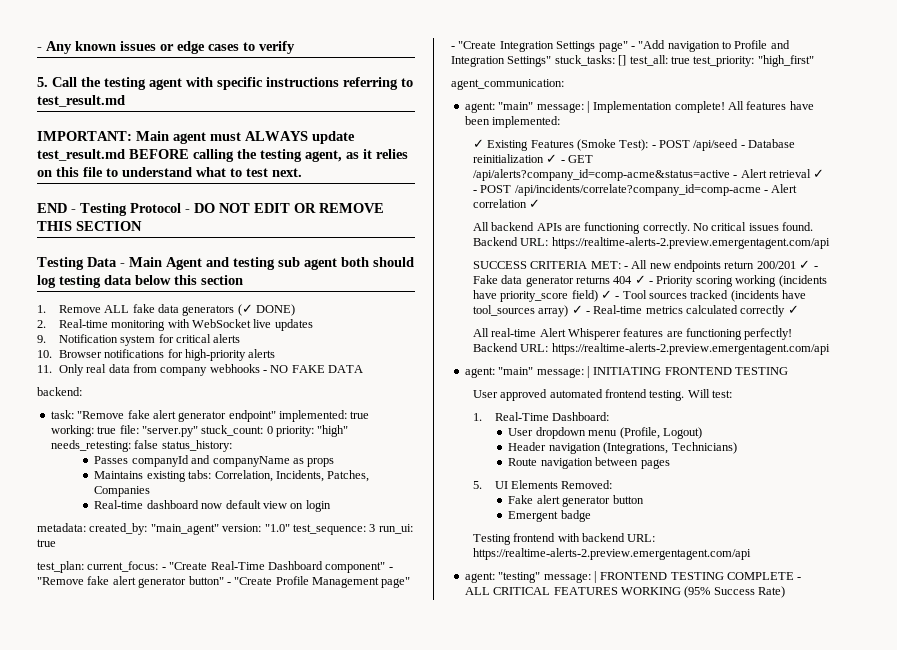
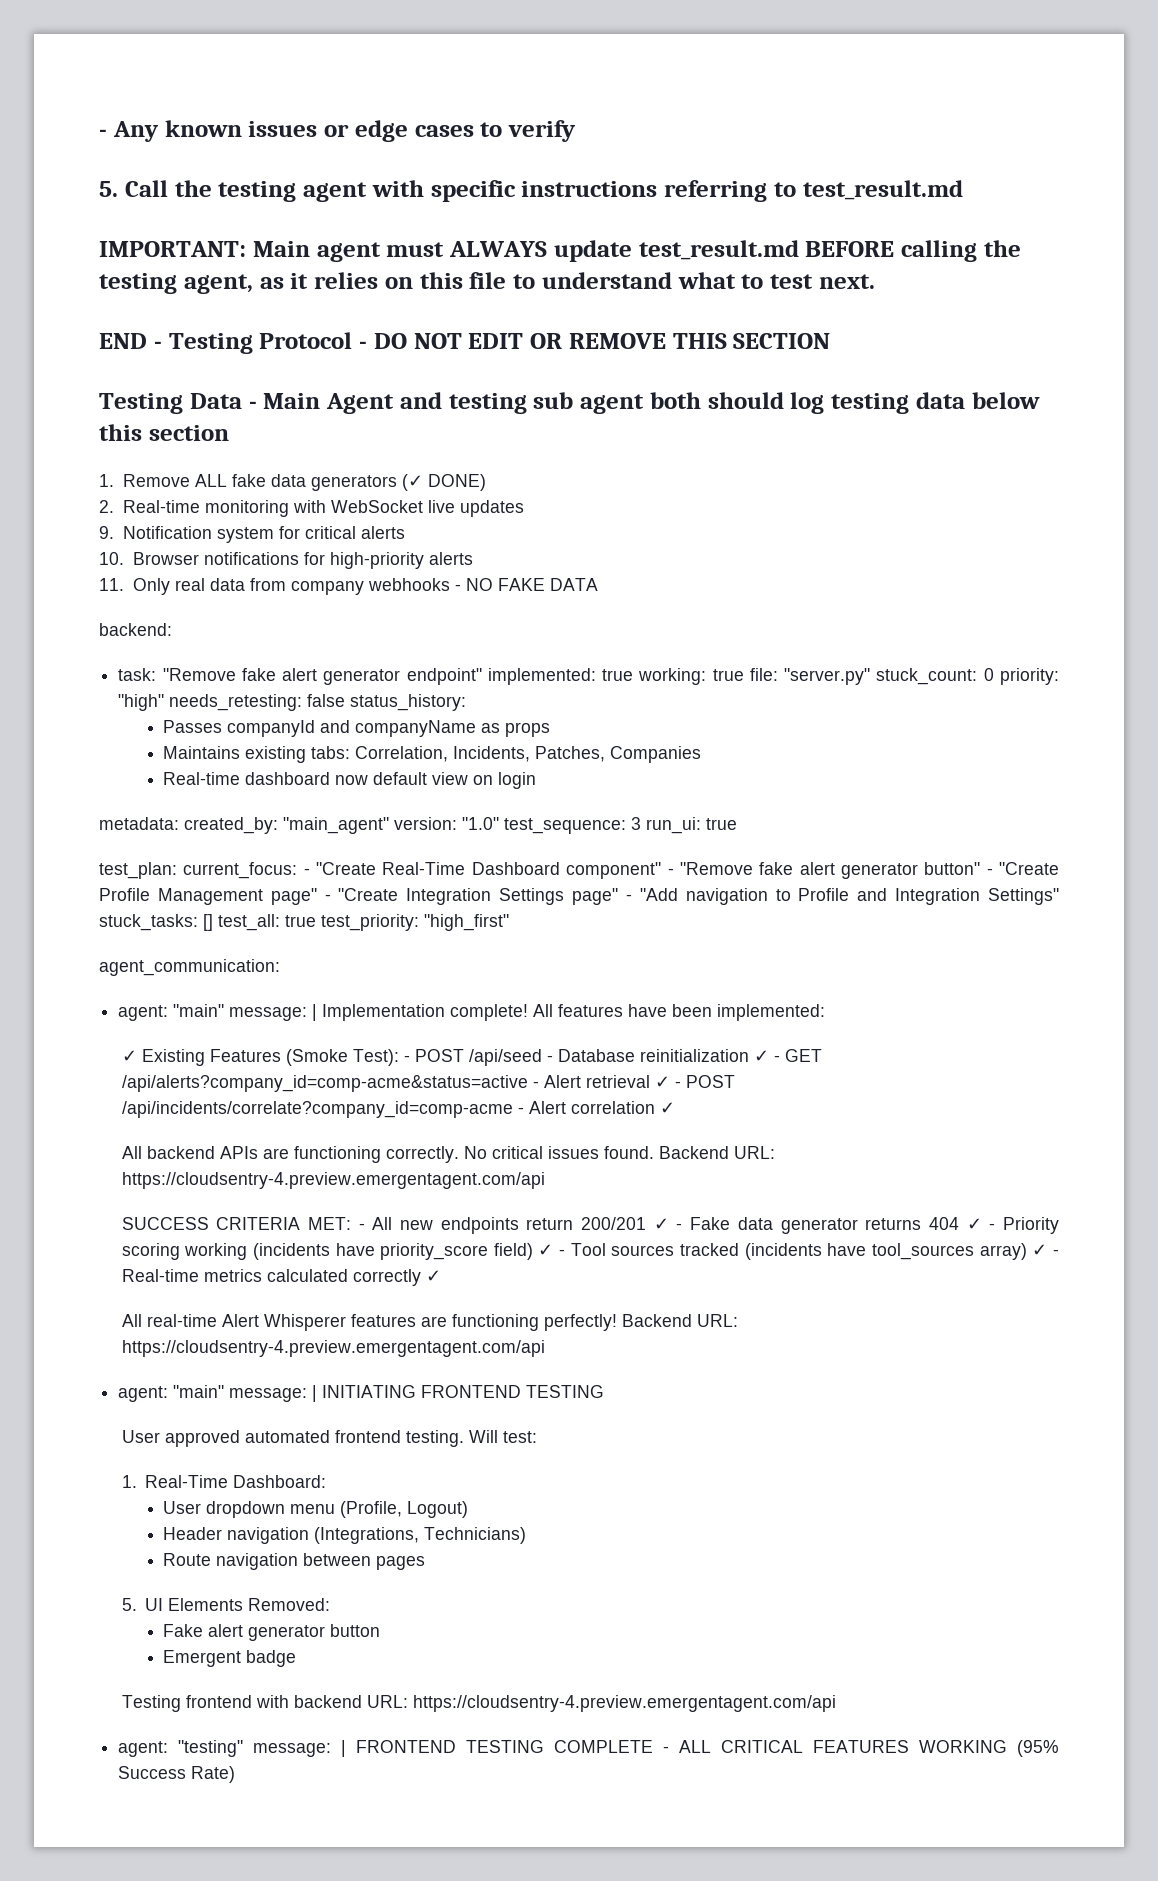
- No critical issues found. Backend URL: https://realtime-alerts-2.preview.emergentagent.com/api
+ No critical issues found. Backend URL: https://cloudsentry-4.preview.emergentagent.com/api
- All real-time Alert Whisperer features are functioning perfectly! Backend URL: https://realtime-alerts-2.preview.emergentagent.com/api
+ All real-time Alert Whisperer features are functioning perfectly! Backend URL: https://cloudsentry-4.preview.emergentagent.com/api
- Testing frontend with backend URL: https://realtime-alerts-2.preview.emergentagent.com/api
+ Testing frontend with backend URL: https://cloudsentry-4.preview.emergentagent.com/api

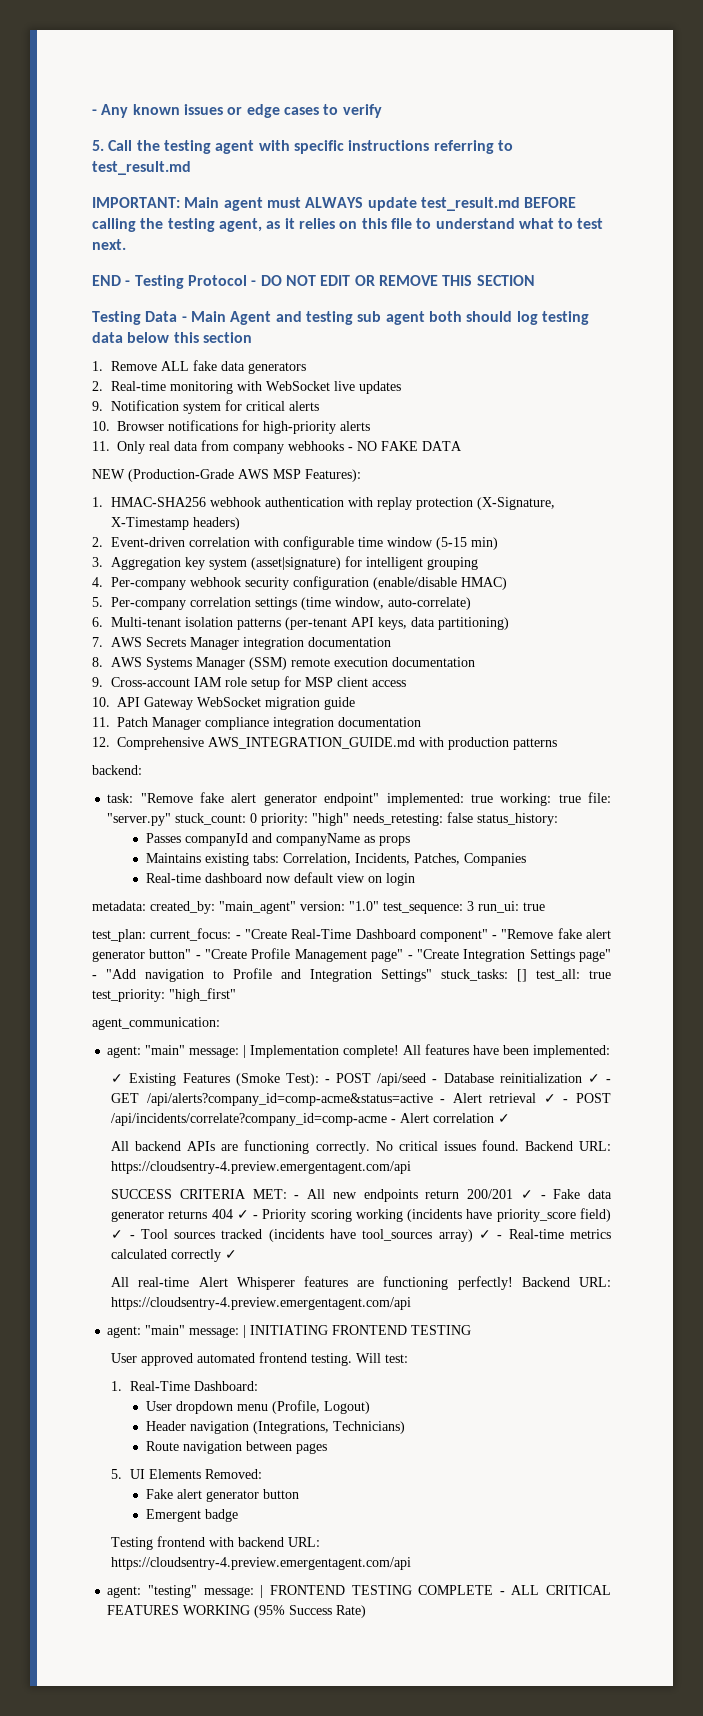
- 1. Remove ALL fake data generators (✓ DONE)
+ 1. Remove ALL fake data generators
+ NEW (Production-Grade AWS MSP Features):
+ 1. HMAC-SHA256 webhook authentication with replay protection (X-Signature, X-Timestamp headers)
+ 2. Event-driven correlation with configurable time window (5-15 min)
+ 3. Aggregation key system (asset|signature) for intelligent grouping
+ 4. Per-company webhook security configuration (enable/disable HMAC)
+ 5. Per-company correlation settings (time window, auto-correlate)
+ 6. Multi-tenant isolation patterns (per-tenant API keys, data partitioning)
+ 7. AWS Secrets Manager integration documentation
+ 8. AWS Systems Manager (SSM) remote execution documentation
+ 9. Cross-account IAM role setup for MSP client access
+ 10. API Gateway WebSocket migration guide
+ 11. Patch Manager compliance integration documentation
+ 12. Comprehensive AWS_INTEGRATION_GUIDE.md with production patterns

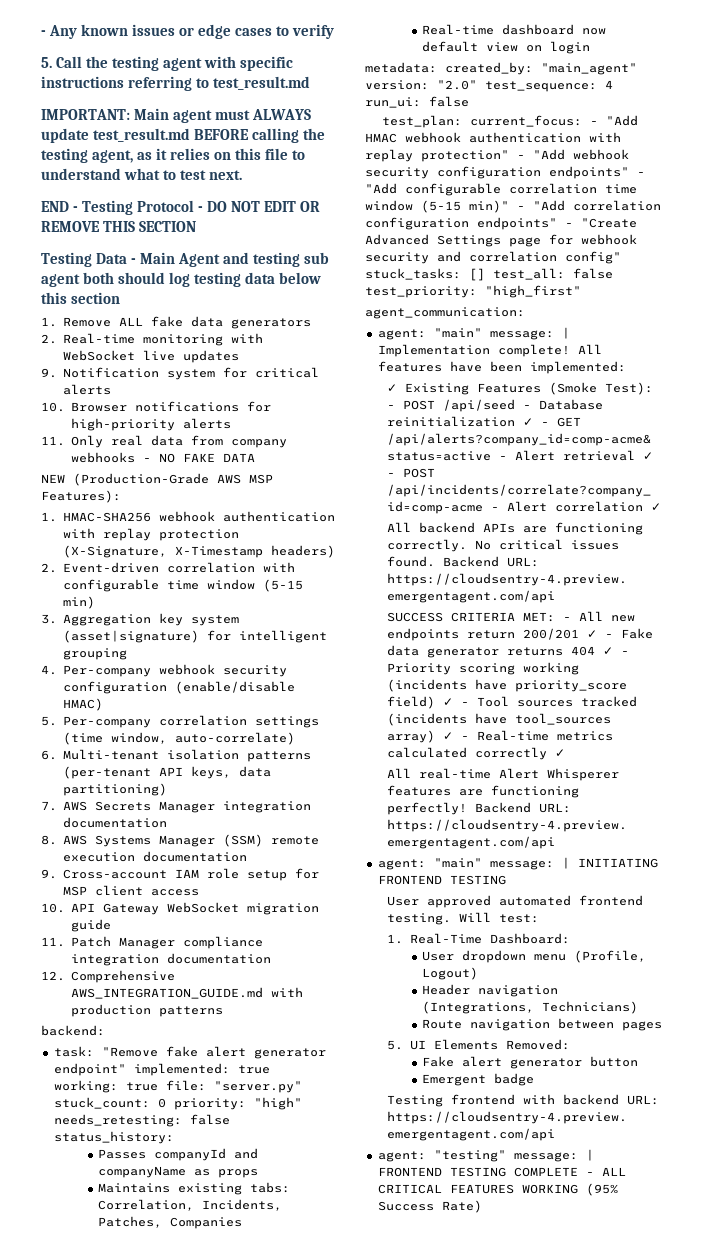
- metadata: created_by: "main_agent" version: "1.0" test_sequence: 3 run_ui: true
- test_plan: current_focus: - "Create Real-Time Dashboard component" - "Remove fake alert generator button" - "Create Profile Management page" - "Create Integration Settings page" - "Add navigation to Profile and Integration Settings" stuck_tasks: [] test_all: true test_priority: "high_first"
+ metadata: created_by: "main_agent" version: "2.0" test_sequence: 4 run_ui: false
+ test_plan: current_focus: - "Add HMAC webhook authentication with replay protection" - "Add webhook security configuration endpoints" - "Add configurable correlation time window (5-15 min)" - "Add correlation configuration endpoints" - "Create Advanced Settings page for webhook security and correlation config" stuck_tasks: [] test_all: false test_priority: "high_first"

